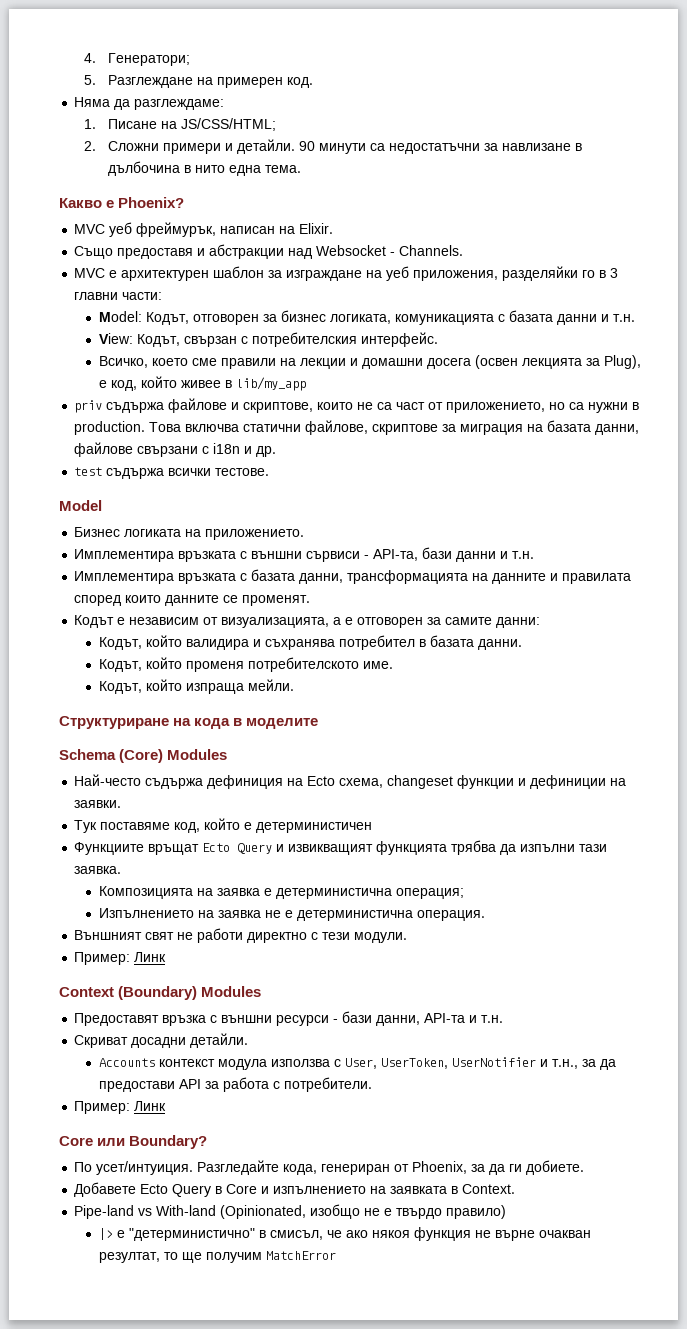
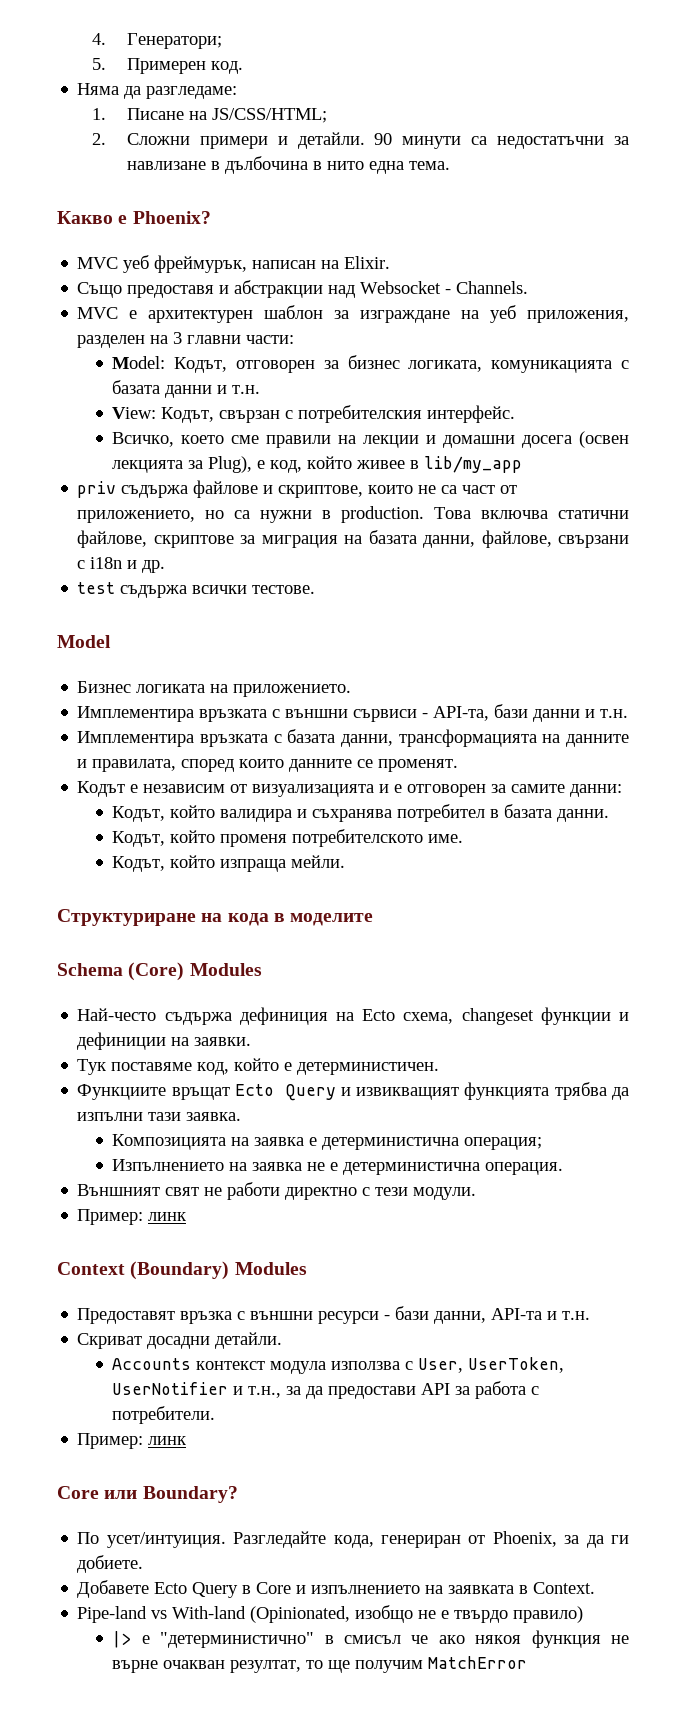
- 5. Разглеждане на примерен код.
+ 5. Примерен код.
- Няма да разглеждаме:
+ Няма да разгледаме:
- MVC е архитектурен шаблон за изграждане на уеб приложения, разделяйки го в 3 главни части:
+ MVC е архитектурен шаблон за изграждане на уеб приложения, разделен на 3 главни части:
- Това включва статични файлове, скриптове за миграция на базата данни, файлове свързани с i18n и др.
+ Това включва статични файлове, скриптове за миграция на базата данни, файлове, свързани с i18n и др.
- Имплементира връзката с базата данни, трансформацията на данните и правилата според които данните се променят.
+ Имплементира връзката с базата данни, трансформацията на данните и правилата, според които данните се променят.
- Кодът е независим от визуализацията, а е отговорен за самите данни:
+ Кодът е независим от визуализацията и е отговорен за самите данни:
- Тук поставяме код, който е детерминистичен
+ Тук поставяме код, който е детерминистичен.
  Външният свят не работи директно с тези модули.
- Пример: Линк
+ Пример: линк
  Accounts контекст модула използва с User, UserToken, UserNotifier и т.н., за да предостави API за работа с потребители.
- Пример: Линк
+ Пример: линк
- |> е "детерминистично" в смисъл, че ако някоя функция не върне очакван резултат, то ще получим MatchError
+ |> е "детерминистично" в смисъл че ако някоя функция не върне очакван резултат, то ще получим MatchError

